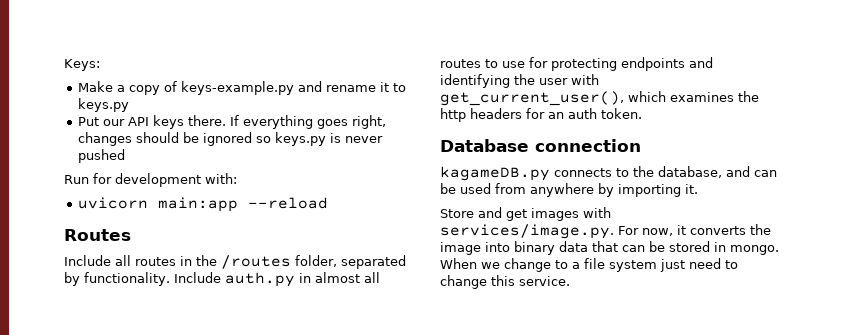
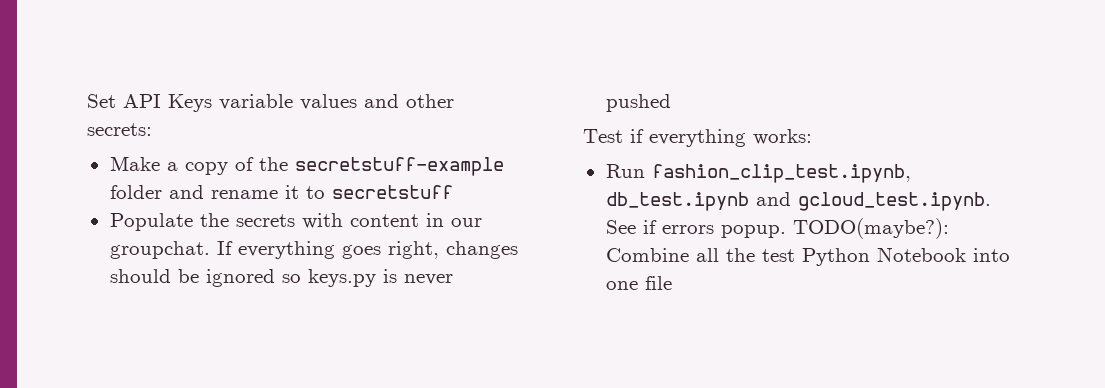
- Keys:
+ Set API Keys variable values and other secrets:
- Make a copy of keys-example.py and rename it to keys.py
- Put our API keys there.
+ Make a copy of the secretstuff-example folder and rename it to secretstuff
+ Populate the secrets with content in our groupchat.
- Run for development with:
- uvicorn main:app --reload
- Routes
- Include all routes in the /routes folder, separated by functionality. Include auth.py in almost all routes to use for protecting endpoints and identifying the user with get_current_user(), which examines the http headers for an auth token.
- Database connection
- kagameDB.py connects to the database, and can be used from anywhere by importing it.
- Store and get images with services/image.py. For now, it converts the image into binary data that can be stored in mongo. When we change to a file system just need to change this service.
+ Test if everything works:
+ Run fashion_clip_test.ipynb, db_test.ipynb and gcloud_test.ipynb. See if errors popup. TODO(maybe?): Combine all the test Python Notebook into one file

